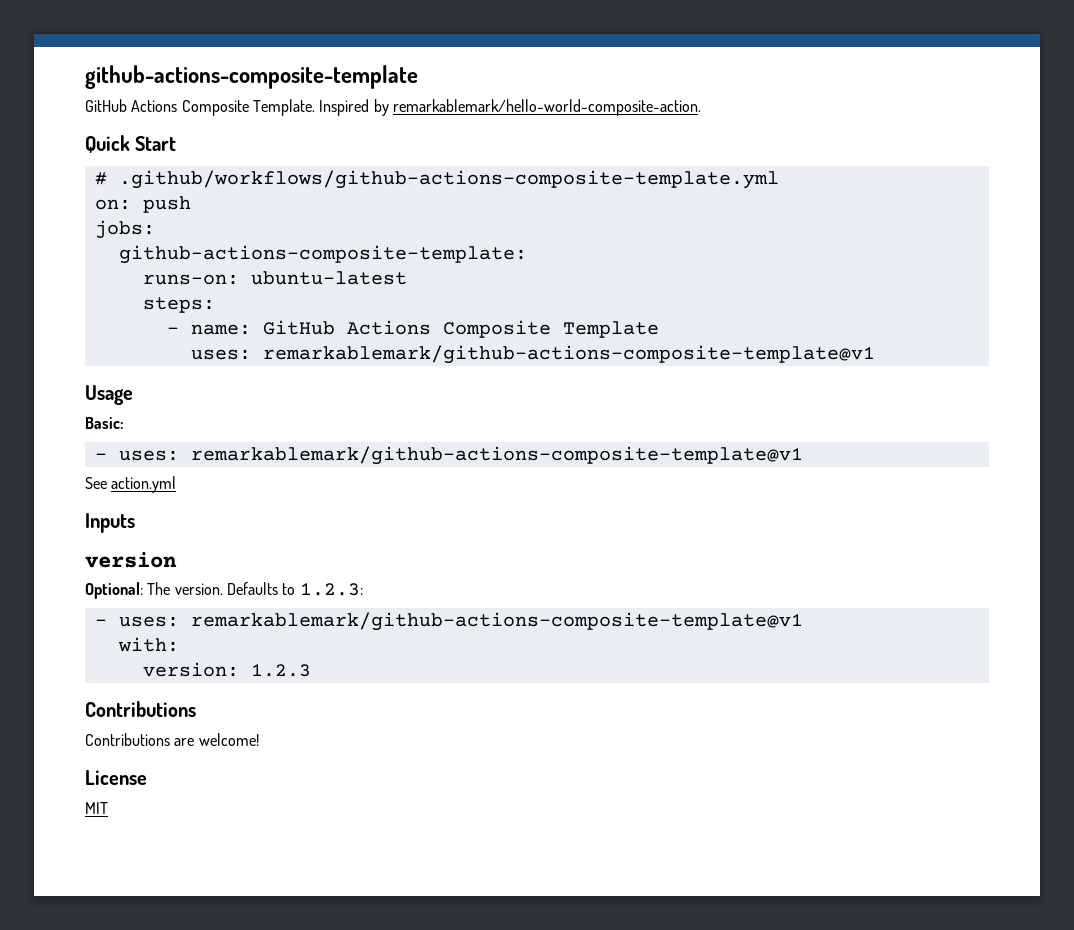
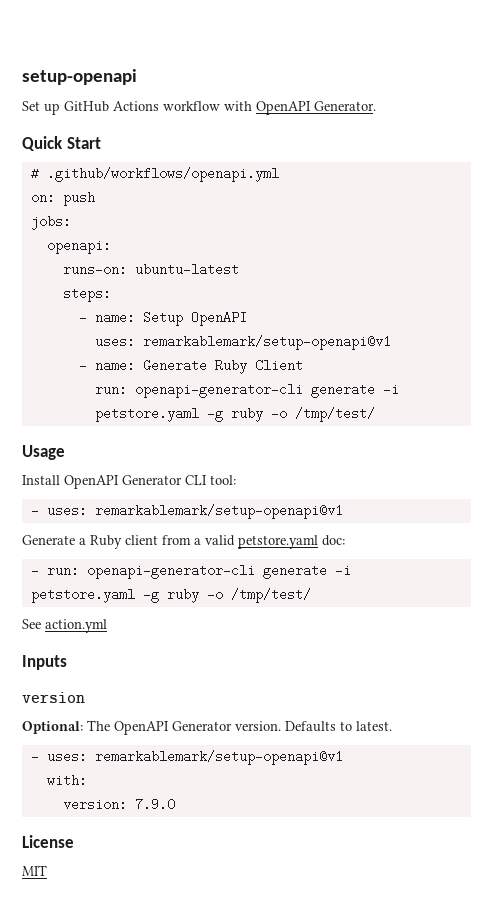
- github-actions-composite-template
- GitHub Actions Composite Template. Inspired by remarkablemark/hello-world-composite-action.
+ setup-openapi
+ Set up GitHub Actions workflow with OpenAPI Generator.
- # .github/workflows/github-actions-composite-template.yml
+ # .github/workflows/openapi.yml
- github-actions-composite-template:
+ openapi:
- - name: GitHub Actions Composite Template
- uses: remarkablemark/github-actions-composite-template@v1
+ - name: Setup OpenAPI
+ uses: remarkablemark/setup-openapi@v1
+ - name: Generate Ruby Client
+ run: openapi-generator-cli generate -i petstore.yaml -g ruby -o /tmp/test/
  Usage
- Basic:
- - uses: remarkablemark/github-actions-composite-template@v1
+ Install OpenAPI Generator CLI tool:
+ - uses: remarkablemark/setup-openapi@v1
+ Generate a Ruby client from a valid petstore.yaml doc:
+ - run: openapi-generator-cli generate -i petstore.yaml -g ruby -o /tmp/test/
- Optional: The version.
+ Optional: The OpenAPI Generator version.
- Defaults to 1.2.3:
- - uses: remarkablemark/github-actions-composite-template@v1
+ Defaults to latest.
+ - uses: remarkablemark/setup-openapi@v1
- version: 1.2.3
- Contributions
- Contributions are welcome!
+ version: 7.9.0

